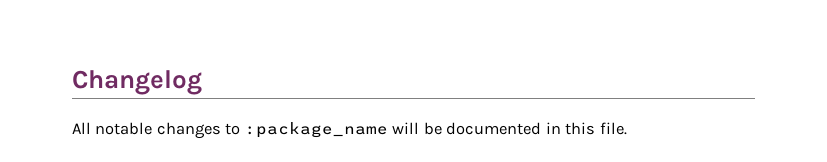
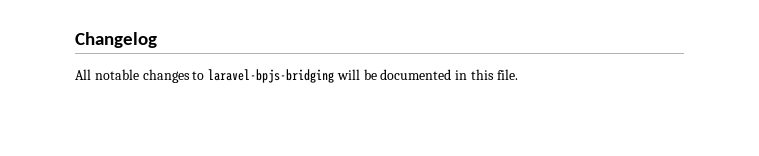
- All notable changes to :package_name will be documented in this file.
+ All notable changes to laravel-bpjs-bridging will be documented in this file.

